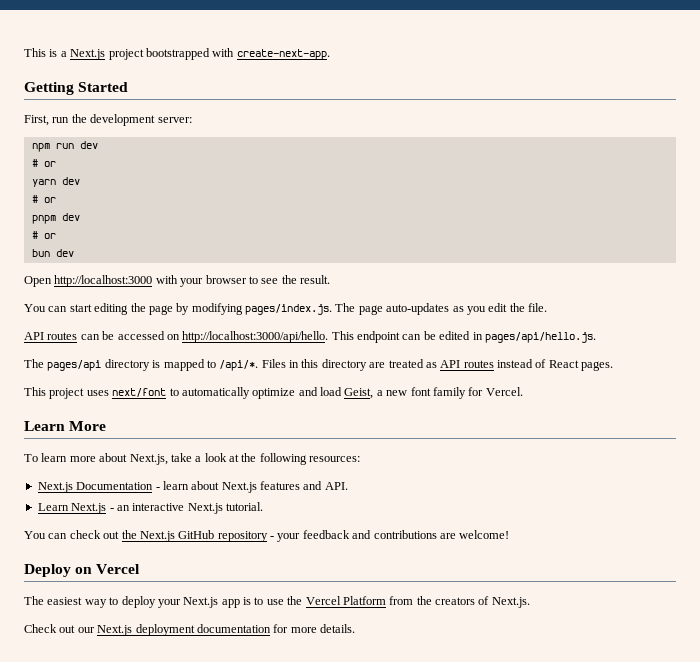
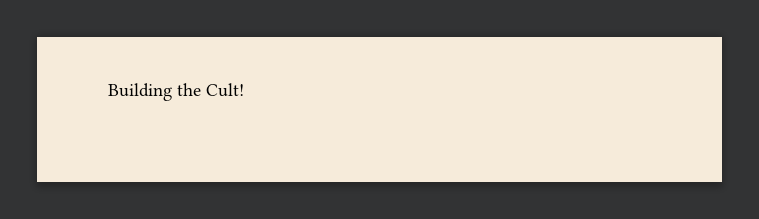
- This is a Next.js project bootstrapped with create-next-app.
- Getting Started
- First, run the development server:
- npm run dev
- # or
- yarn dev
- # or
- pnpm dev
- # or
- bun dev
- Open http://localhost:3000 with your browser to see the result.
- You can start editing the page by modifying pages/index.js. The page auto-updates as you edit the file.
- API routes can be accessed on http://localhost:3000/api/hello. This endpoint can be edited in pages/api/hello.js.
- The pages/api directory is mapped to /api/*. Files in this directory are treated as API routes instead of React pages.
- This project uses next/font to automatically optimize and load Geist, a new font family for Vercel.
- Learn More
- To learn more about Next.js, take a look at the following resources:
- Next.js Documentation - learn about Next.js features and API.
- Learn Next.js - an interactive Next.js tutorial.
- You can check out the Next.js GitHub repository - your feedback and contributions are welcome!
- Deploy on Vercel
- The easiest way to deploy your Next.js app is to use the Vercel Platform from the creators of Next.js.
- Check out our Next.js deployment documentation for more details.
+ Building the Cult!

